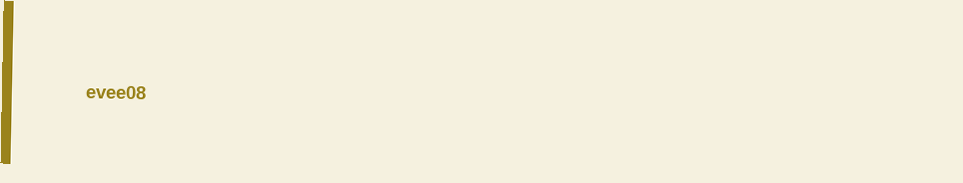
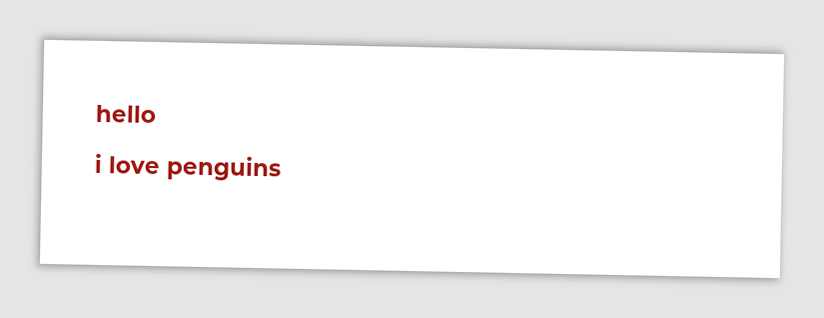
- evee08
+ hello
+ i love penguins

